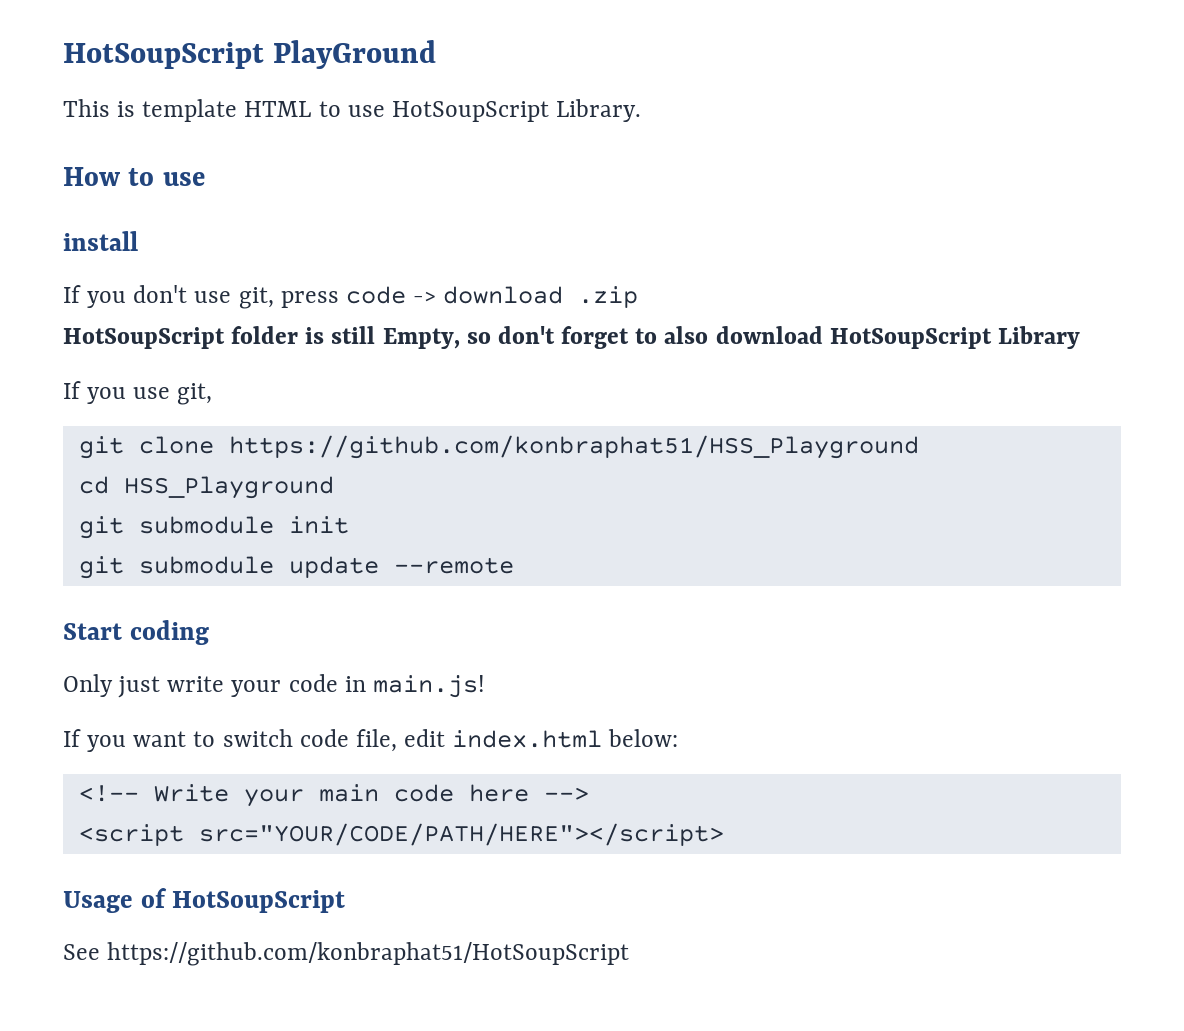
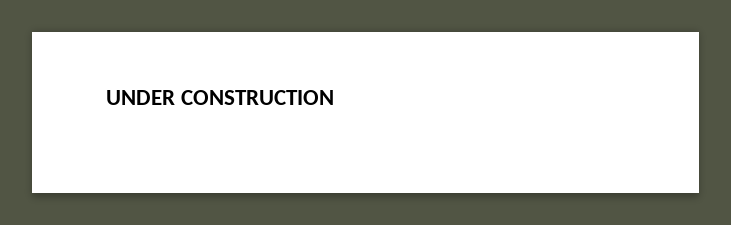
- HotSoupScript PlayGround
- This is template HTML to use HotSoupScript Library.
- How to use
- install
- If you don't use git, press code -> download .zip
- HotSoupScript folder is still Empty, so don't forget to also download HotSoupScript Library
- If you use git,
- git clone https://github.com/konbraphat51/HSS_Playground
- cd HSS_Playground
- git submodule init
- git submodule update --remote
- Start coding
- Only just write your code in main.js!
- If you want to switch code file, edit index.html below:
- <!-- Write your main code here -->
- <script src="YOUR/CODE/PATH/HERE"></script>
- Usage of HotSoupScript
- See https://github.com/konbraphat51/HotSoupScript
+ UNDER CONSTRUCTION

